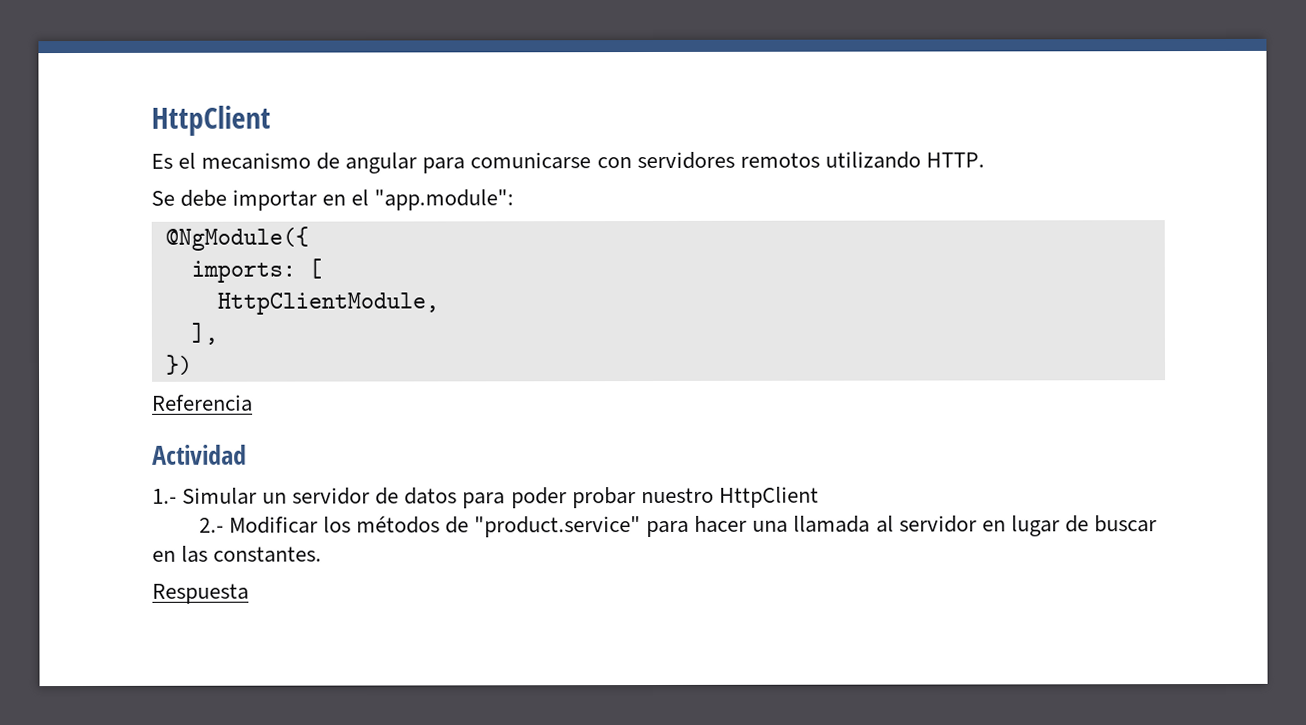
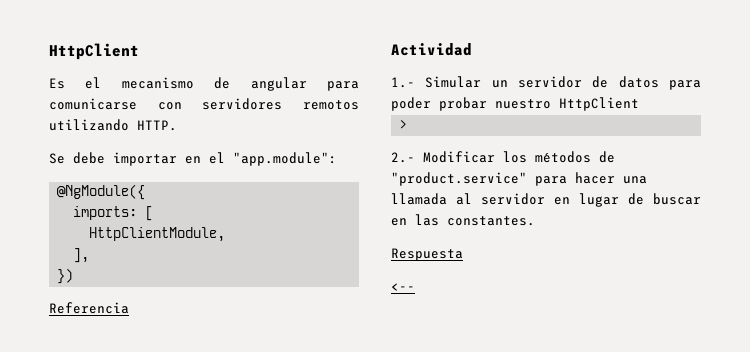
+ >
+ <--

